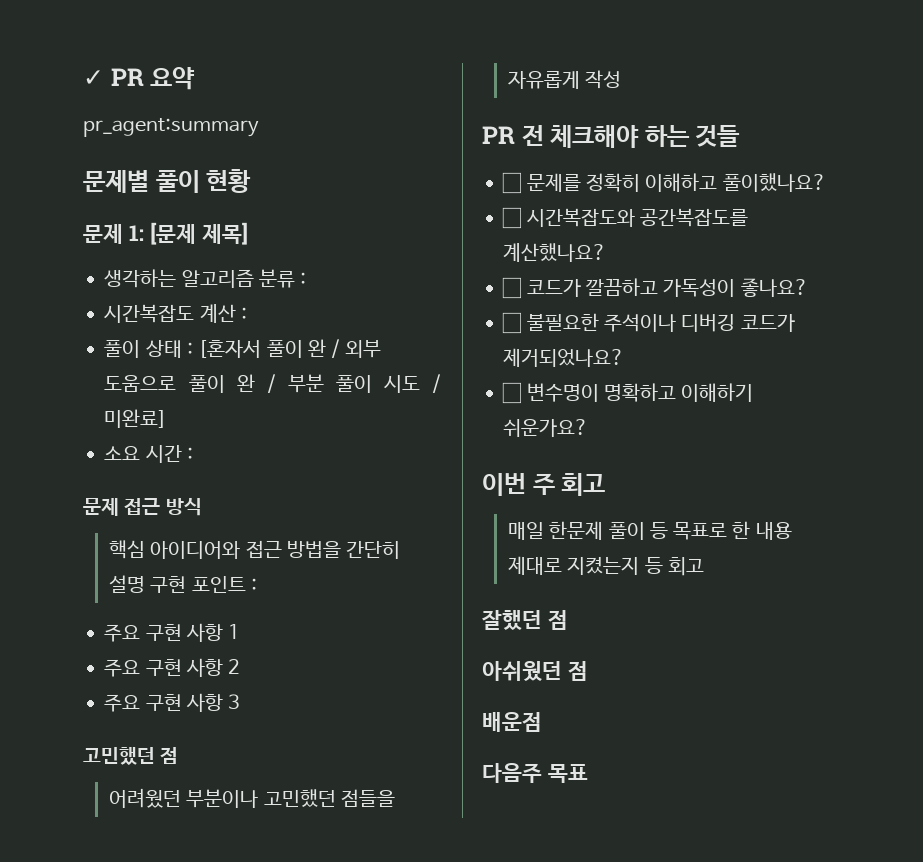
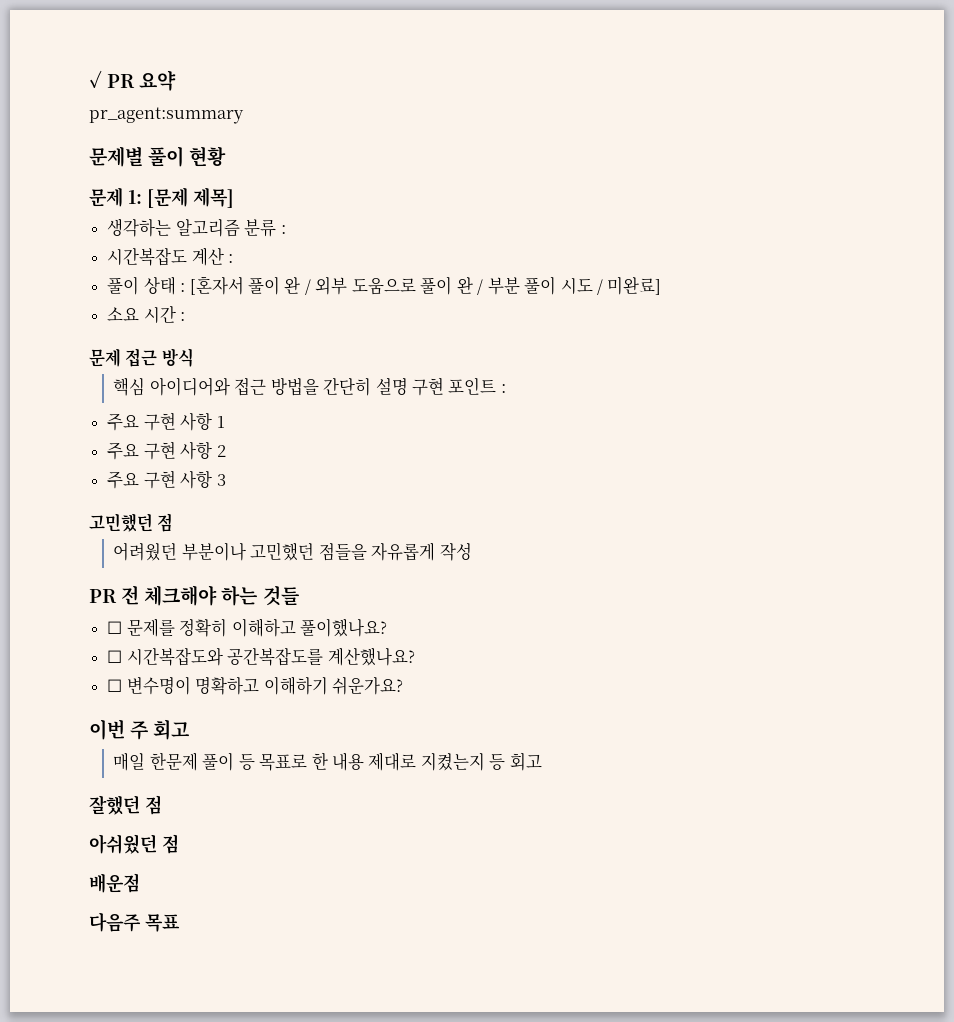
- ☐ 코드가 깔끔하고 가독성이 좋나요?
- ☐ 불필요한 주석이나 디버깅 코드가 제거되었나요?

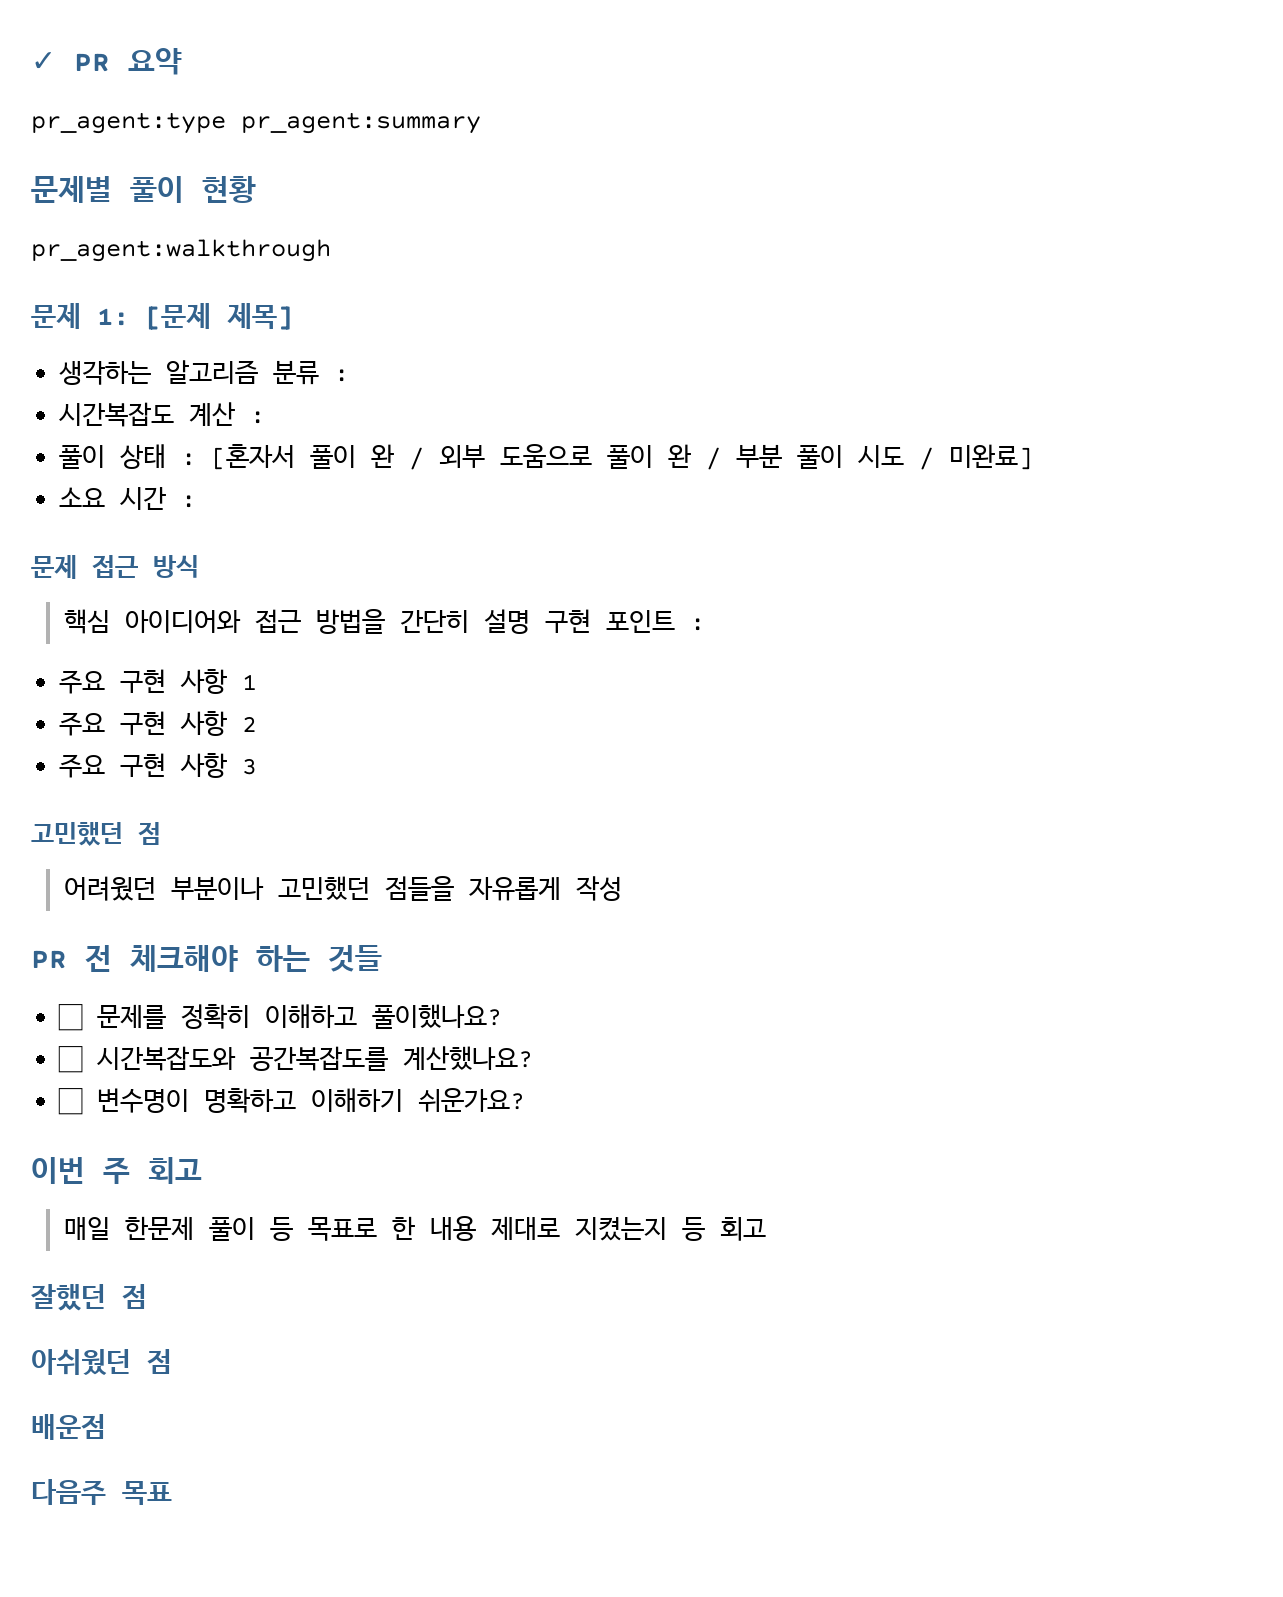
- pr_agent:summary
+ pr_agent:type pr_agent:summary
+ pr_agent:walkthrough

